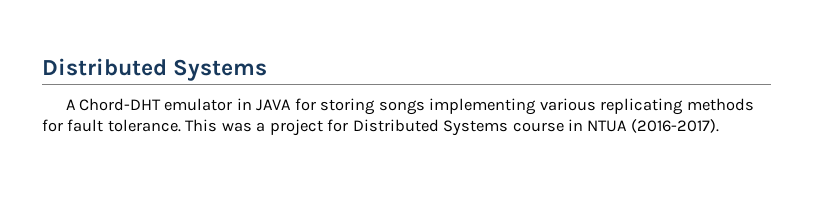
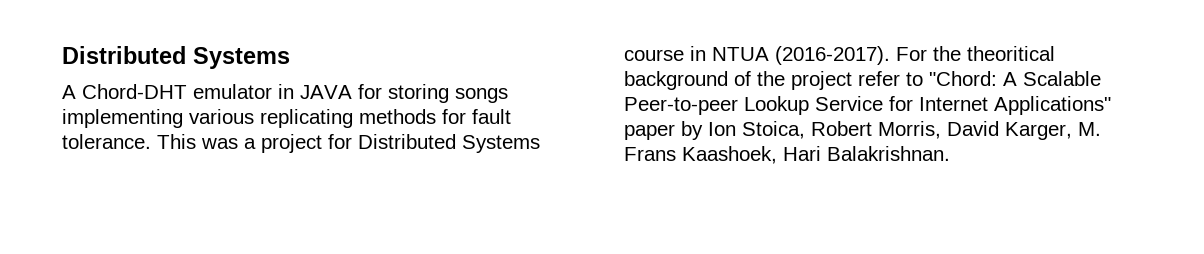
+ For the theoritical background of the project refer to "Chord: A Scalable Peer-to-peer Lookup Service for Internet Applications" paper by Ion Stoica, Robert Morris, David Karger, M. Frans Kaashoek, Hari Balakrishnan.

